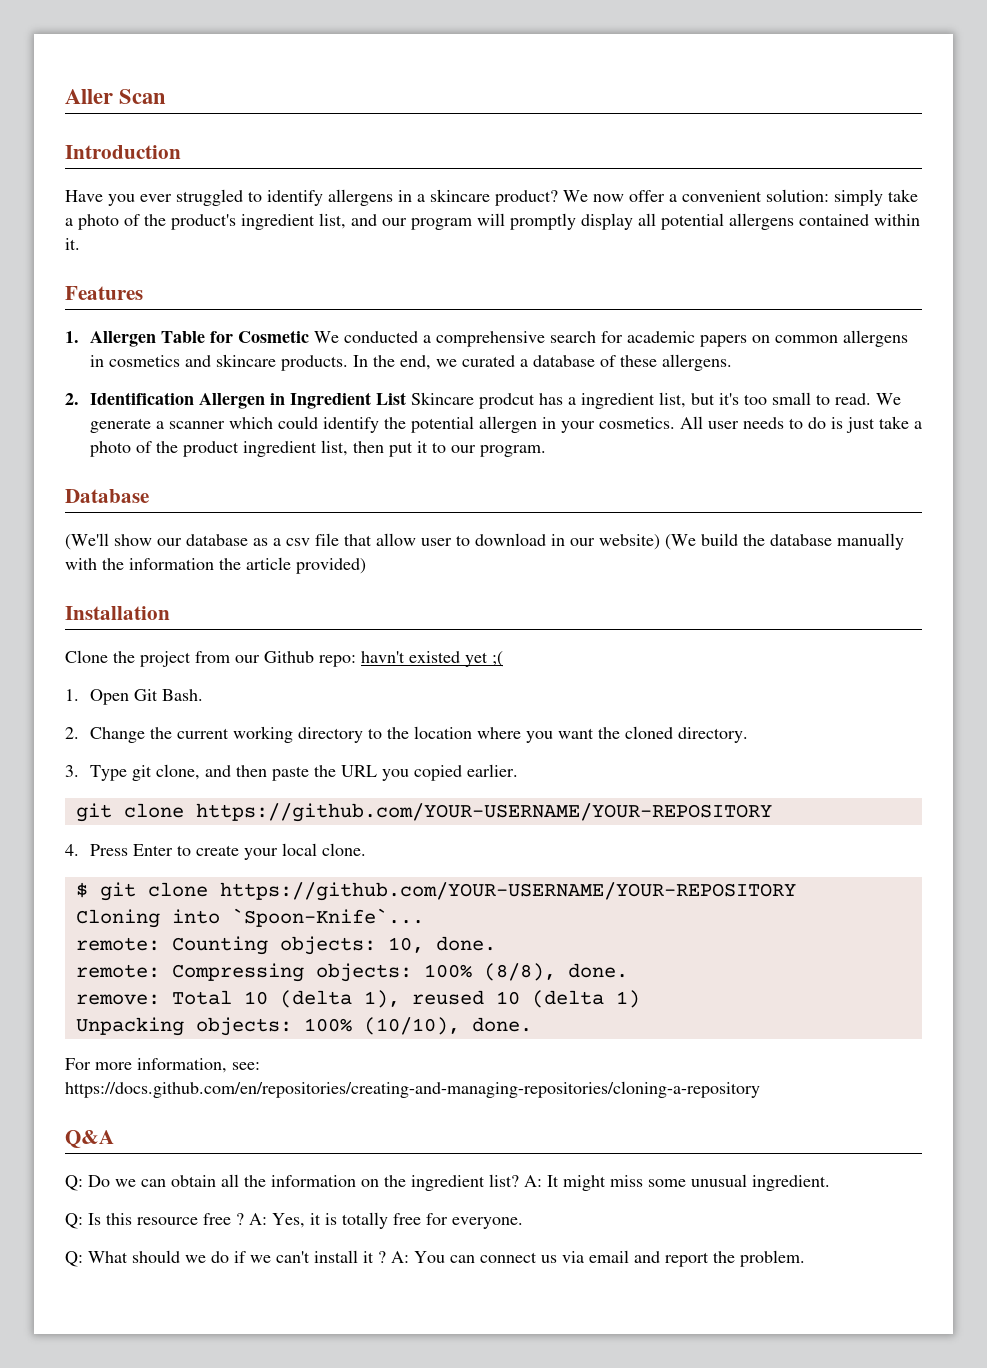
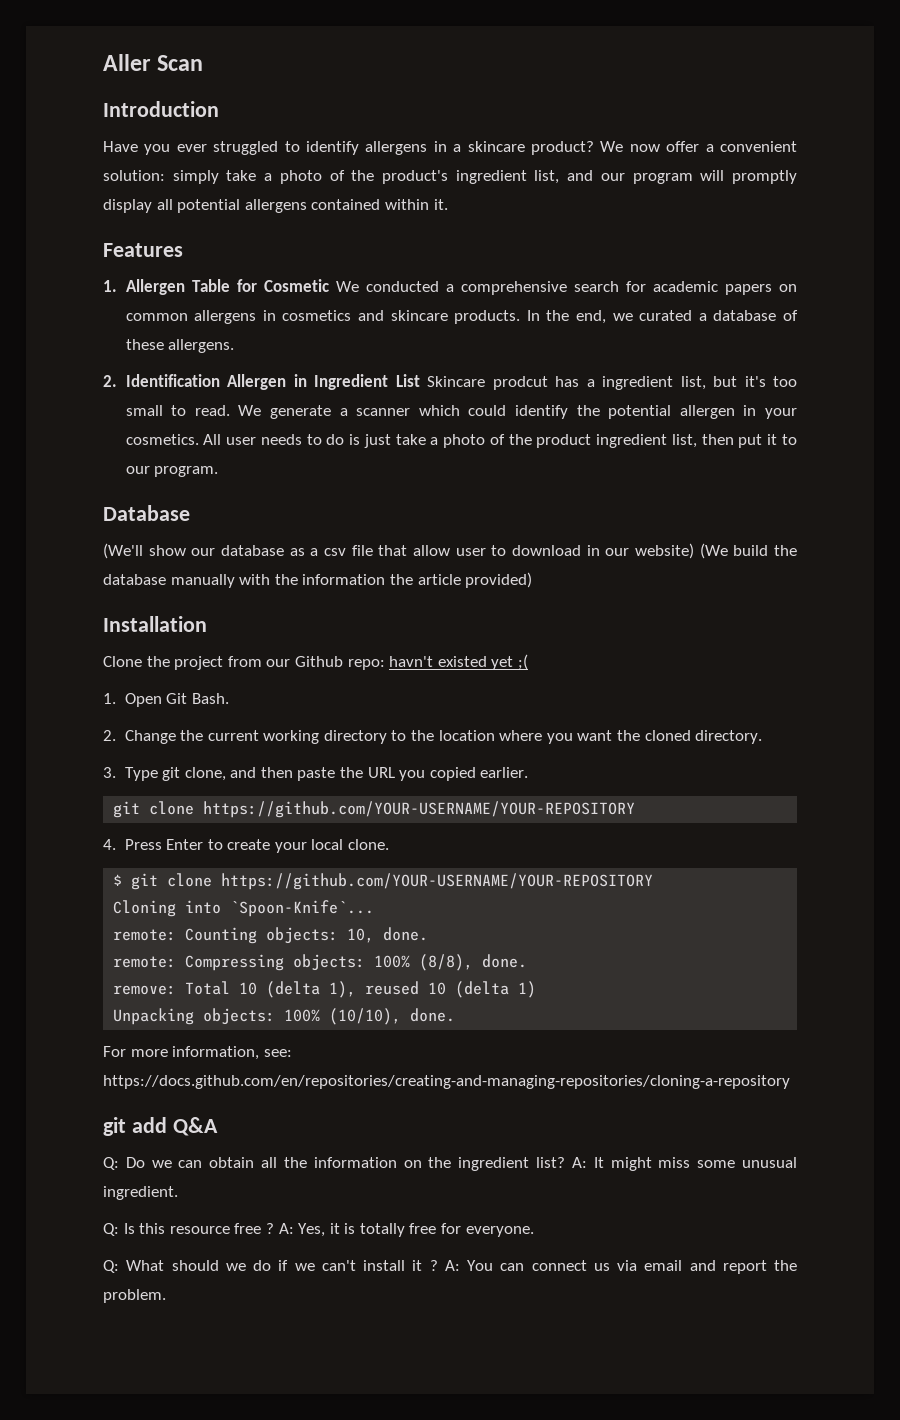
- Q&A
+ git add Q&A

